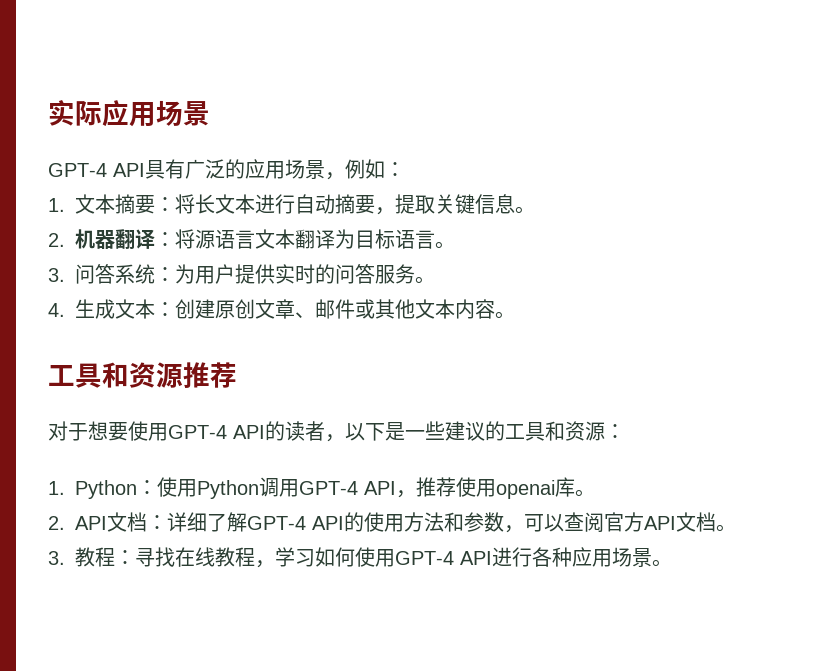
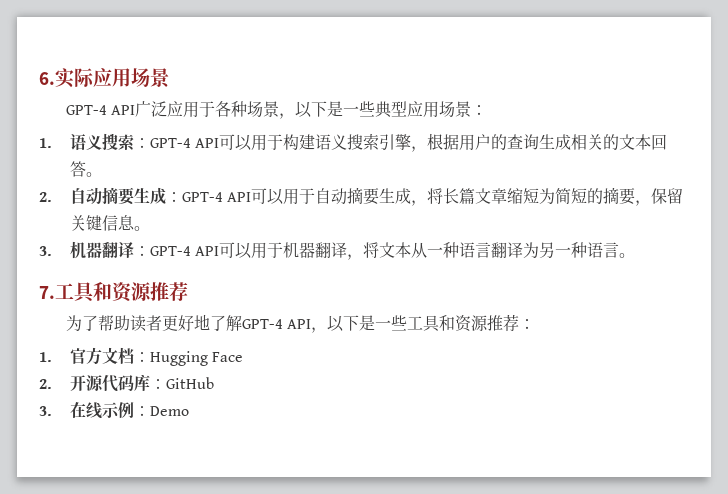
- 实际应用场景
+ 6.实际应用场景
- GPT-4 API具有广泛的应用场景，例如：
- 1.文本摘要：将长文本进行自动摘要，提取关键信息。
+ GPT-4 API广泛应用于各种场景，以下是一些典型应用场景：
+ 1.语义搜索：GPT-4 API可以用于构建语义搜索引擎，根据用户的查询生成相关的文本回答。
+ 2.自动摘要生成：GPT-4 API可以用于自动摘要生成，将长篇文章缩短为简短的摘要，保留关键信息。
- 2.机器翻译：将源语言文本翻译为目标语言。
- 3.问答系统：为用户提供实时的问答服务。
- 4.生成文本：创建原创文章、邮件或其他文本内容。
- 工具和资源推荐
- 对于想要使用GPT-4 API的读者，以下是一些建议的工具和资源：
- 1. Python：使用Python调用GPT-4 API，推荐使用openai库。
- 2. API文档：详细了解GPT-4 API的使用方法和参数，可以查阅官方API文档。
- 3.教程：寻找在线教程，学习如何使用GPT-4 API进行各种应用场景。
+ 3.机器翻译：GPT-4 API可以用于机器翻译，将文本从一种语言翻译为另一种语言。
+ 7.工具和资源推荐
+ 为了帮助读者更好地了解GPT-4 API，以下是一些工具和资源推荐：
+ 1.官方文档：Hugging Face
+ 2.开源代码库：GitHub
+ 3.在线示例：Demo

